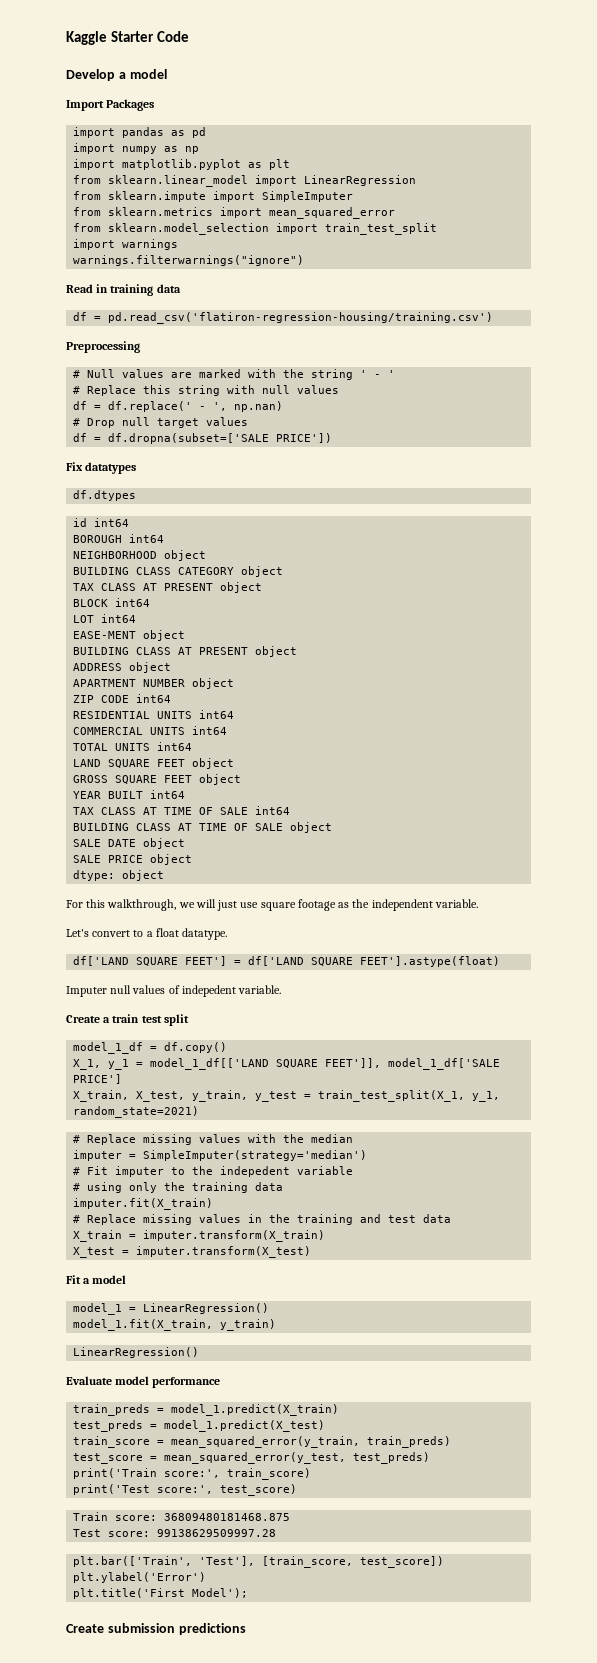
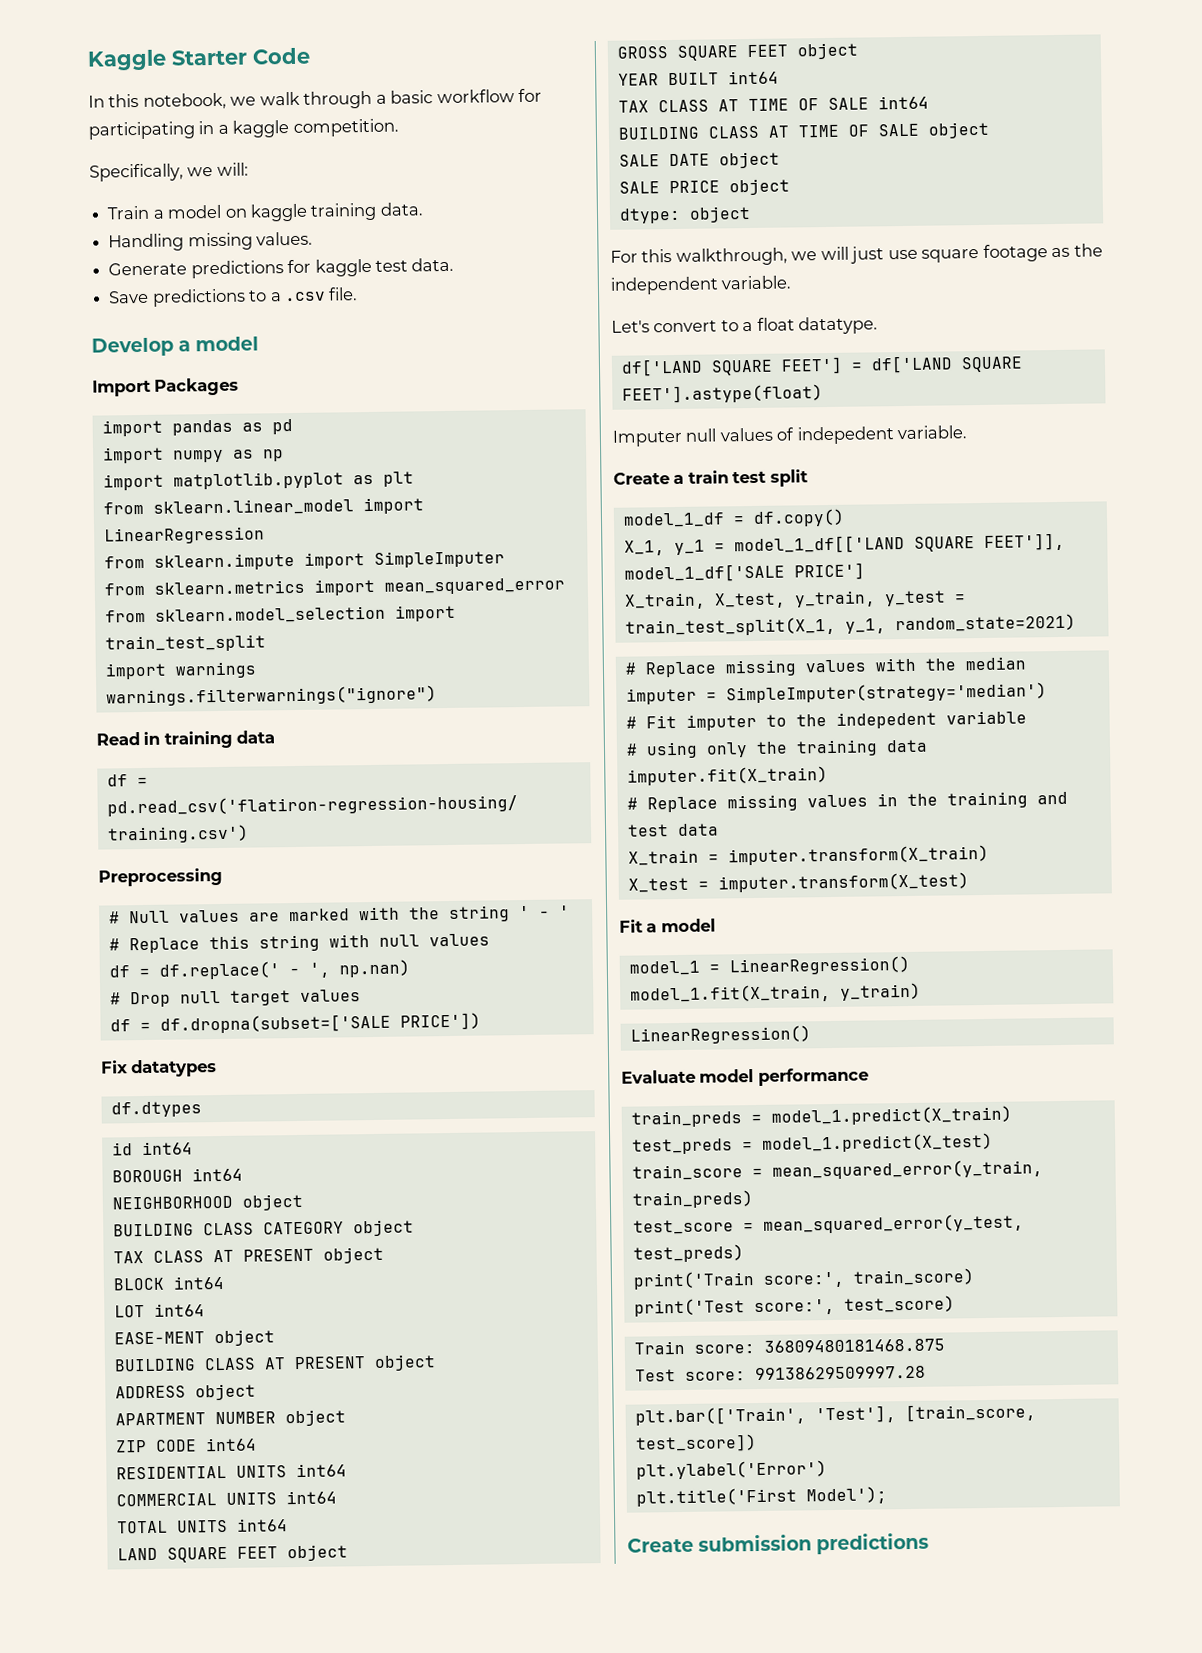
+ In this notebook, we walk through a basic workflow for participating in a kaggle competition.
+ Specifically, we will:
+ Train a model on kaggle training data.
+ Handling missing values.
+ Generate predictions for kaggle test data.
+ Save predictions to a .csv file.

